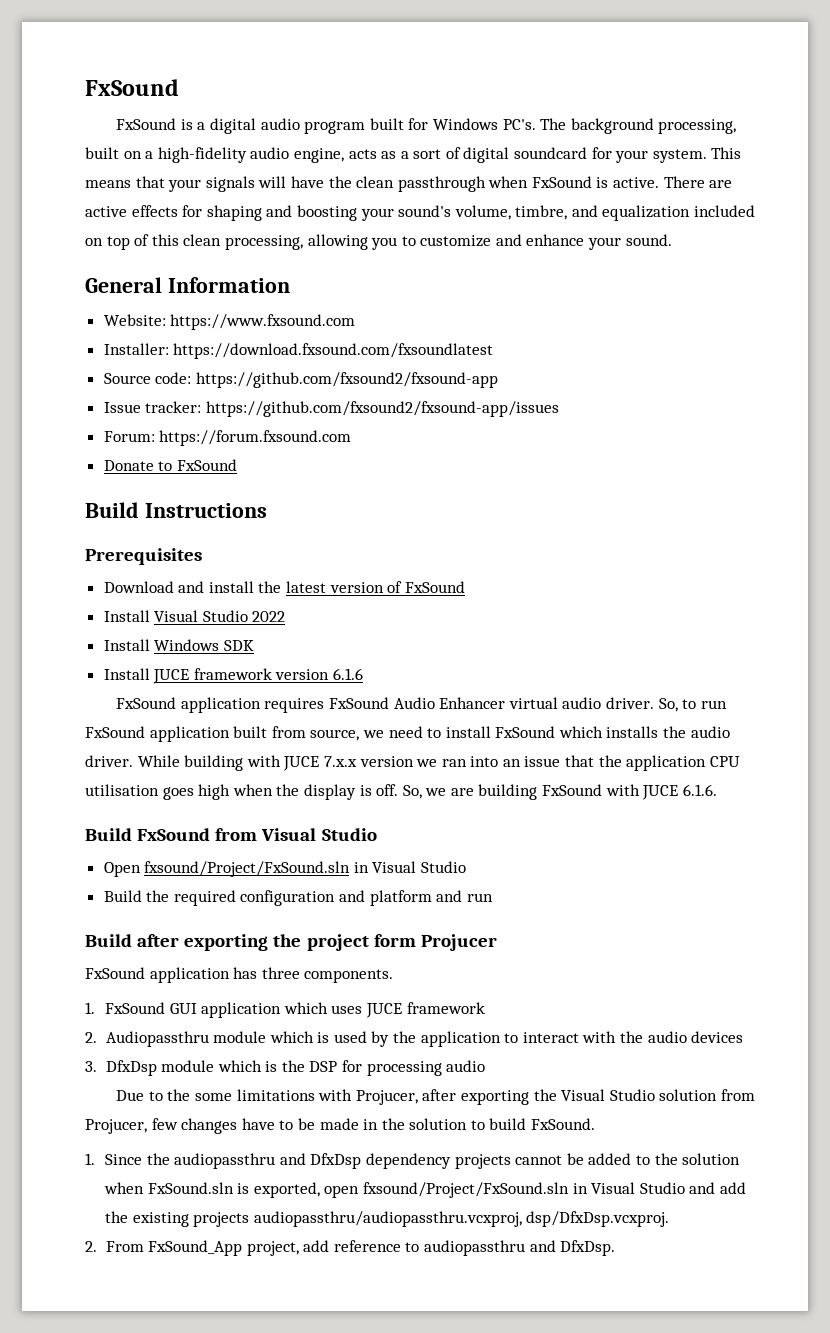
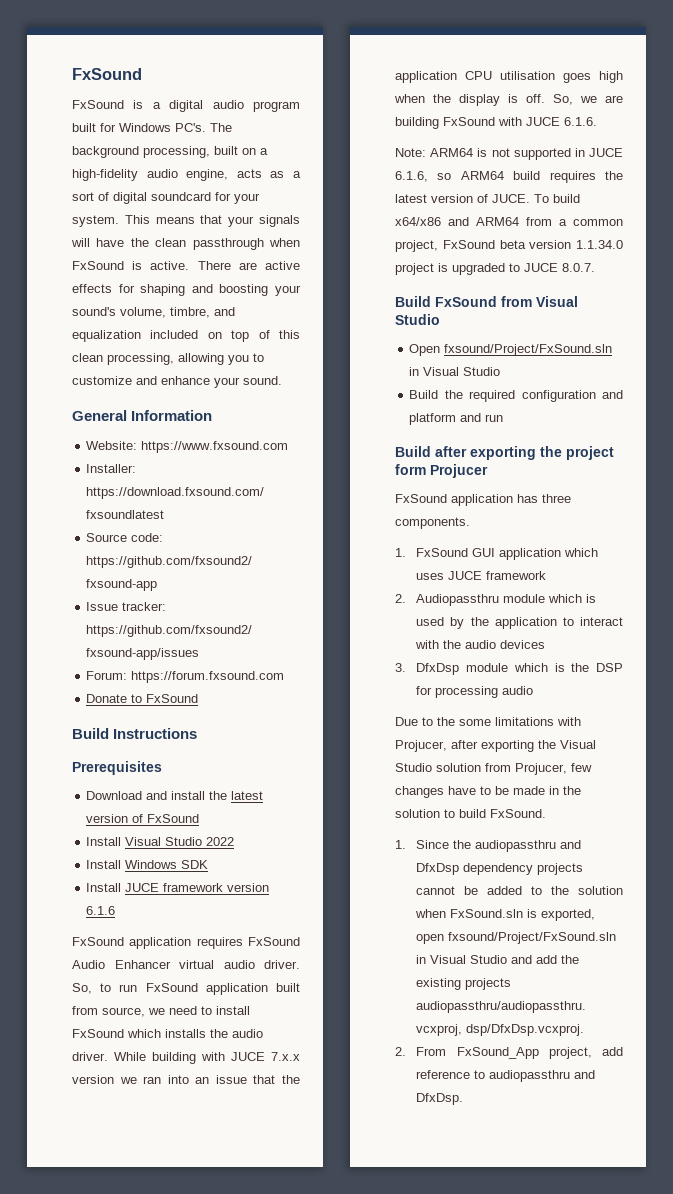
+ Note: ARM64 is not supported in JUCE 6.1.6, so ARM64 build requires the latest version of JUCE. To build x64/x86 and ARM64 from a common project, FxSound beta version 1.1.34.0 project is upgraded to JUCE 8.0.7.

